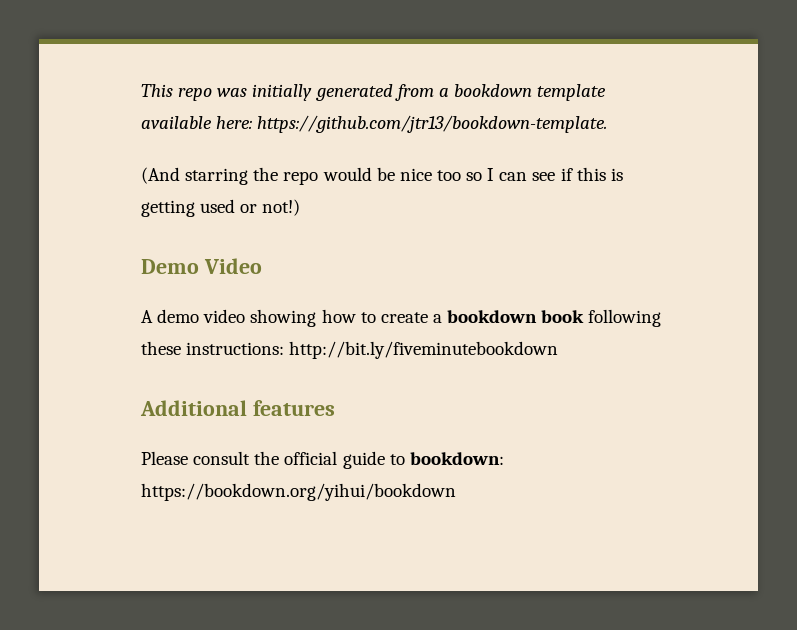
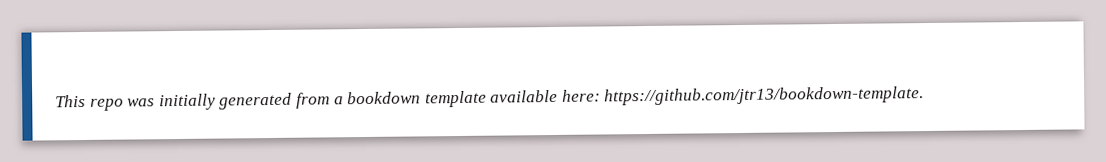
- (And starring the repo would be nice too so I can see if this is getting used or not!)
- Demo Video
- A demo video showing how to create a bookdown book following these instructions: http://bit.ly/fiveminutebookdown
- Additional features
- Please consult the official guide to bookdown: https://bookdown.org/yihui/bookdown

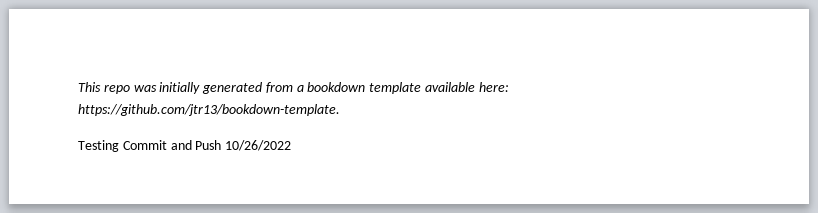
+ Testing Commit and Push 10/26/2022

